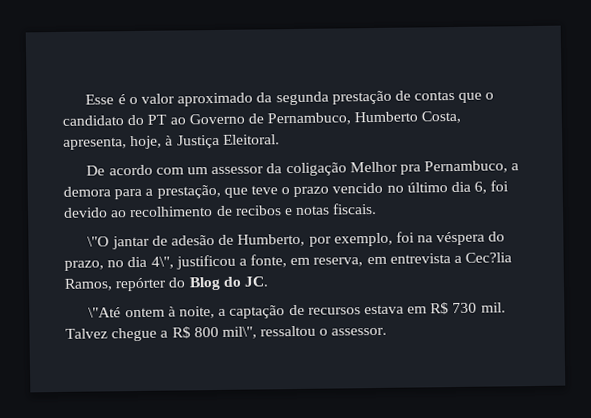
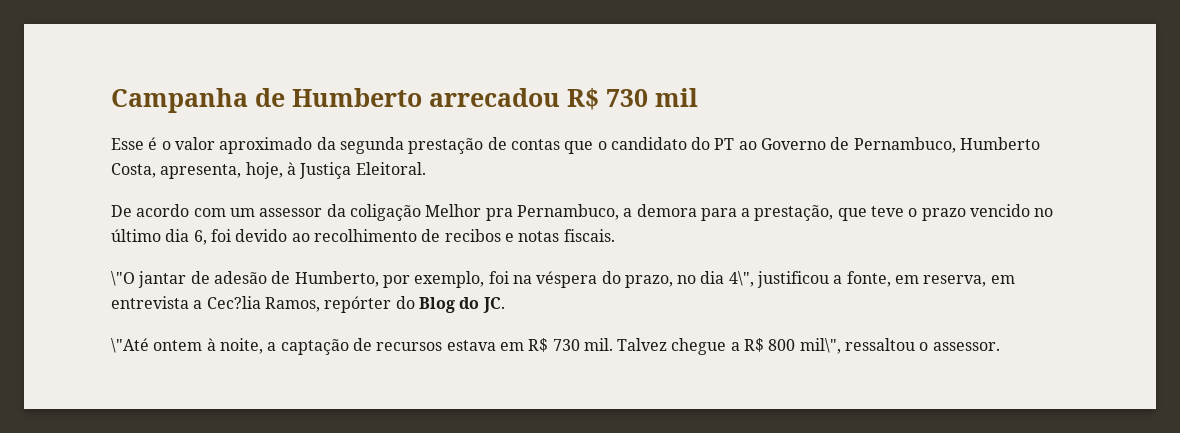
+ Campanha de Humberto arrecadou R$ 730 mil

